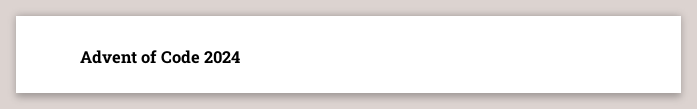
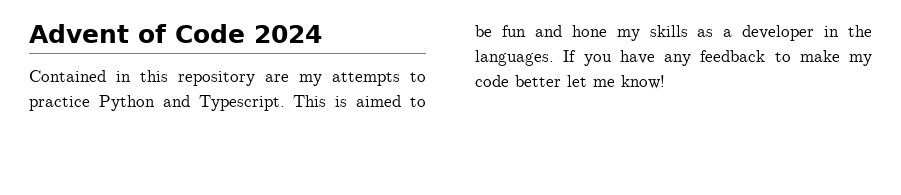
+ Contained in this repository are my attempts to practice Python and Typescript. This is aimed to be fun and hone my skills as a developer in the languages. If you have any feedback to make my code better let me know!

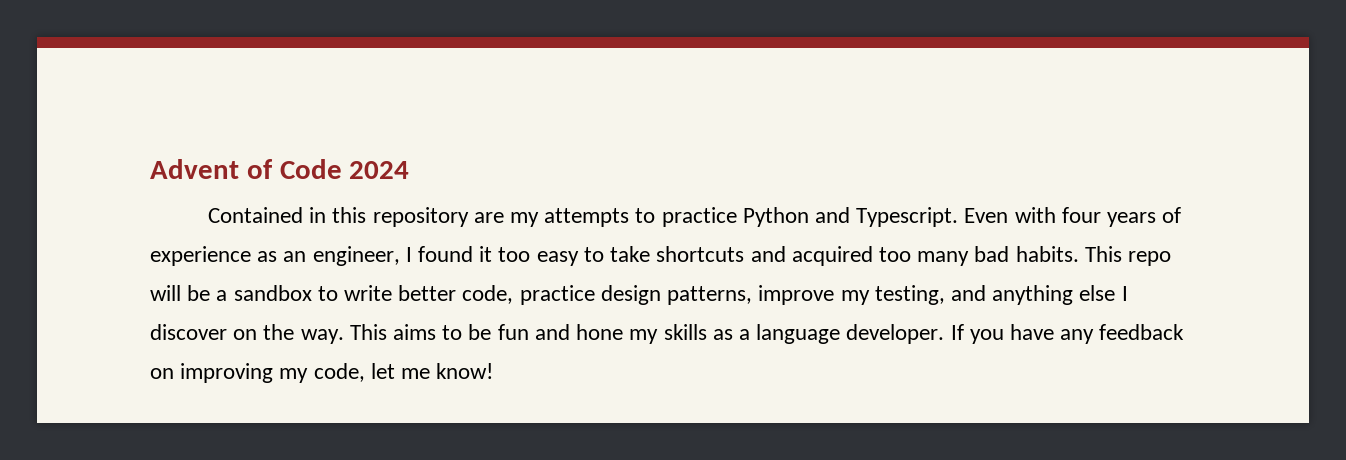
- This is aimed to be fun and hone my skills as a developer in the languages.
+ Even with four years of experience as an engineer, I found it too easy to take shortcuts and acquired too many bad habits. This repo will be a sandbox to write better code, practice design patterns, improve my testing, and anything else I discover on the way. This aims to be fun and hone my skills as a language developer.
- If you have any feedback to make my code better let me know!
+ If you have any feedback on improving my code, let me know!

